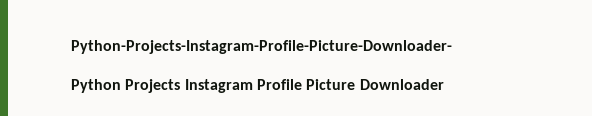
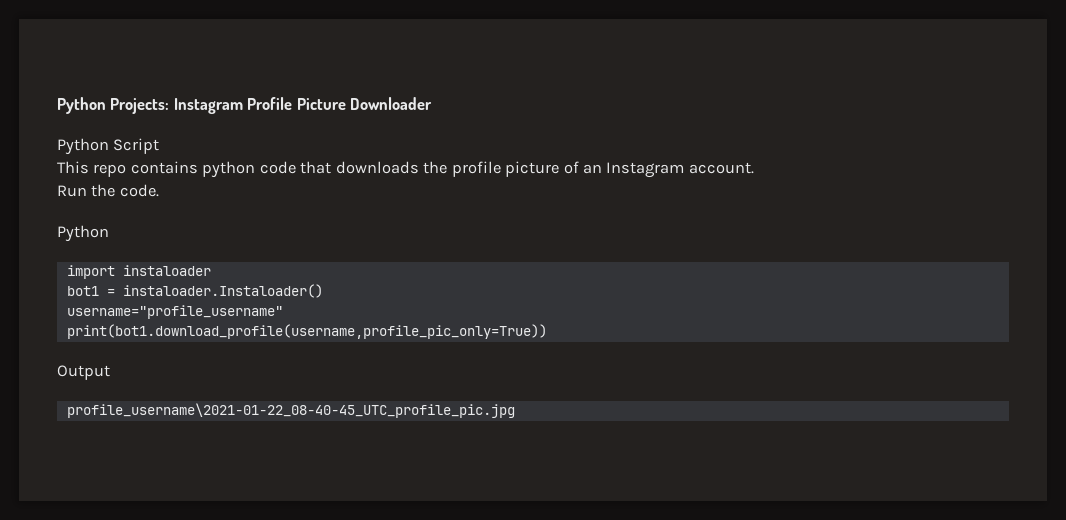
- Python-Projects-Instagram-Profile-Picture-Downloader-
- Python Projects Instagram Profile Picture Downloader
+ Python Projects: Instagram Profile Picture Downloader
+ Python Script
+ This repo contains python code that downloads the profile picture of an Instagram account.
+ Run the code.
+ Python
+ import instaloader
+ bot1 = instaloader.Instaloader()
+ username="profile_username"
+ print(bot1.download_profile(username,profile_pic_only=True))
+ Output
+ profile_username\2021-01-22_08-40-45_UTC_profile_pic.jpg

